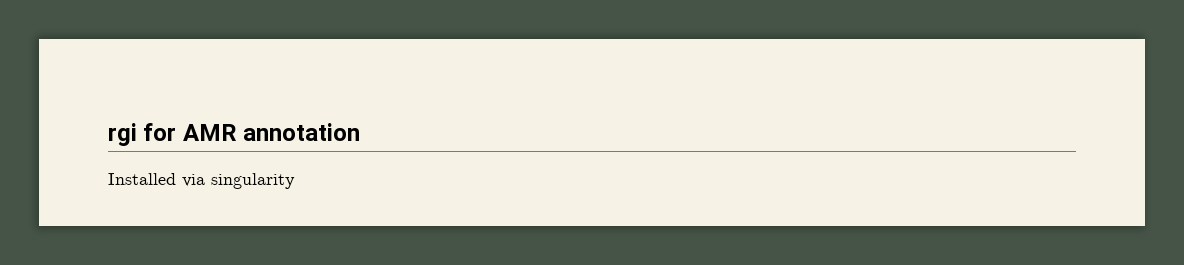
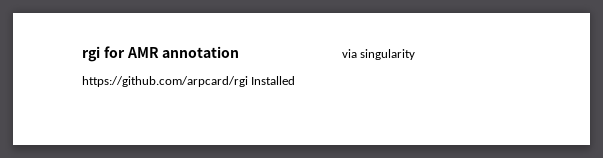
- Installed via singularity
+ https://github.com/arpcard/rgi Installed via singularity

